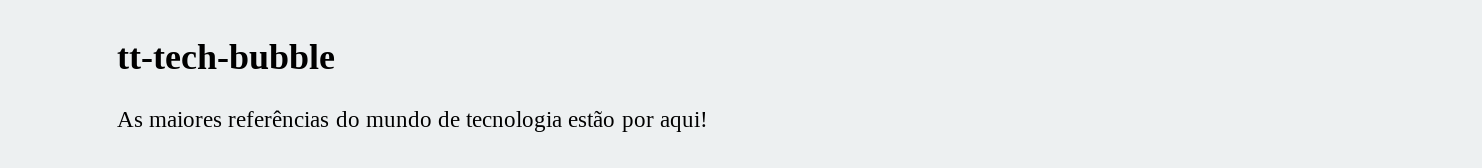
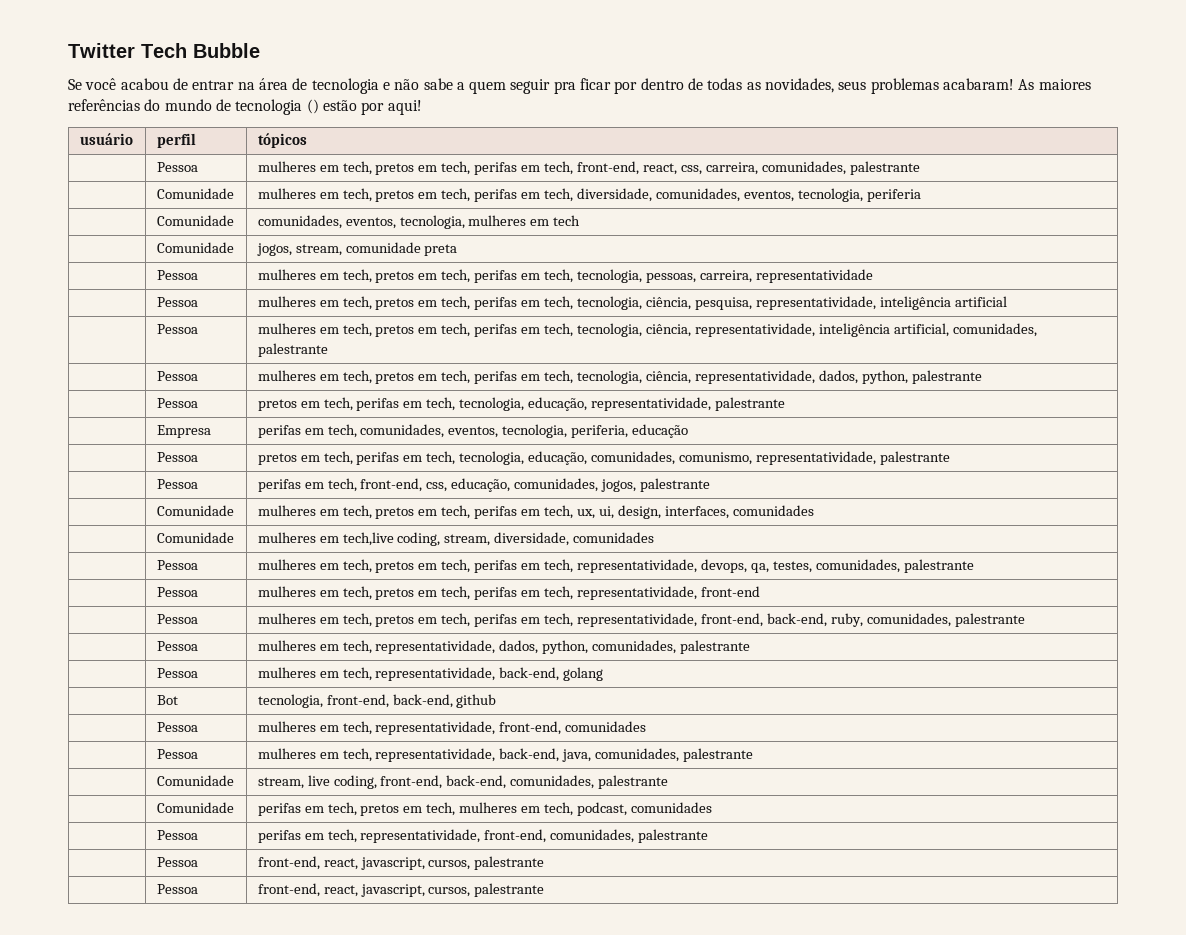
- tt-tech-bubble
- As maiores referências do mundo de tecnologia estão por aqui!
+ Twitter Tech Bubble
+ Se você acabou de entrar na área de tecnologia e não sabe a quem seguir pra ficar por dentro de todas as novidades, seus problemas acabaram! As maiores referências do mundo de tecnologia () estão por aqui!
+ usuário | perfil | tópicos
+ | Pessoa | mulheres em tech, pretos em tech, perifas em tech, front-end, react, css, carreira, comunidades, palestrante
+ | Comunidade | mulheres em tech, pretos em tech, perifas em tech, diversidade, comunidades, eventos, tecnologia, periferia
+ | Comunidade | comunidades, eventos, tecnologia, mulheres em tech
+ | Comunidade | jogos, stream, comunidade preta
+ | Pessoa | mulheres em tech, pretos em tech, perifas em tech, tecnologia, pessoas, carreira, representatividade
+ | Pessoa | mulheres em tech, pretos em tech, perifas em tech, tecnologia, ciência, pesquisa, representatividade, inteligência artificial
+ | Pessoa | mulheres em tech, pretos em tech, perifas em tech, tecnologia, ciência, representatividade, inteligência artificial, comunidades, palestrante
+ | Pessoa | mulheres em tech, pretos em tech, perifas em tech, tecnologia, ciência, representatividade, dados, python, palestrante
+ | Pessoa | pretos em tech, perifas em tech, tecnologia, educação, representatividade, palestrante
+ | Empresa | perifas em tech, comunidades, eventos, tecnologia, periferia, educação
+ | Pessoa | pretos em tech, perifas em tech, tecnologia, educação, comunidades, comunismo, representatividade, palestrante
+ | Pessoa | perifas em tech, front-end, css, educação, comunidades, jogos, palestrante
+ | Comunidade | mulheres em tech, pretos em tech, perifas em tech, ux, ui, design, interfaces, comunidades
+ | Comunidade | mulheres em tech,live coding, stream, diversidade, comunidades
+ | Pessoa | mulheres em tech, pretos em tech, perifas em tech, representatividade, devops, qa, testes, comunidades, palestrante
+ | Pessoa | mulheres em tech, pretos em tech, perifas em tech, representatividade, front-end
+ | Pessoa | mulheres em tech, pretos em tech, perifas em tech, representatividade, front-end, back-end, ruby, comunidades, palestrante
+ | Pessoa | mulheres em tech, representatividade, dados, python, comunidades, palestrante
+ | Pessoa | mulheres em tech, representatividade, back-end, golang
+ | Bot | tecnologia, front-end, back-end, github
+ | Pessoa | mulheres em tech, representatividade, front-end, comunidades
+ | Pessoa | mulheres em tech, representatividade, back-end, java, comunidades, palestrante
+ | Comunidade | stream, live coding, front-end, back-end, comunidades, palestrante
+ | Comunidade | perifas em tech, pretos em tech, mulheres em tech, podcast, comunidades
+ | Pessoa | perifas em tech, representatividade, front-end, comunidades, palestrante
+ | Pessoa | front-end, react, javascript, cursos, palestrante
+ | Pessoa | front-end, react, javascript, cursos, palestrante

